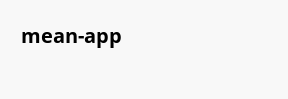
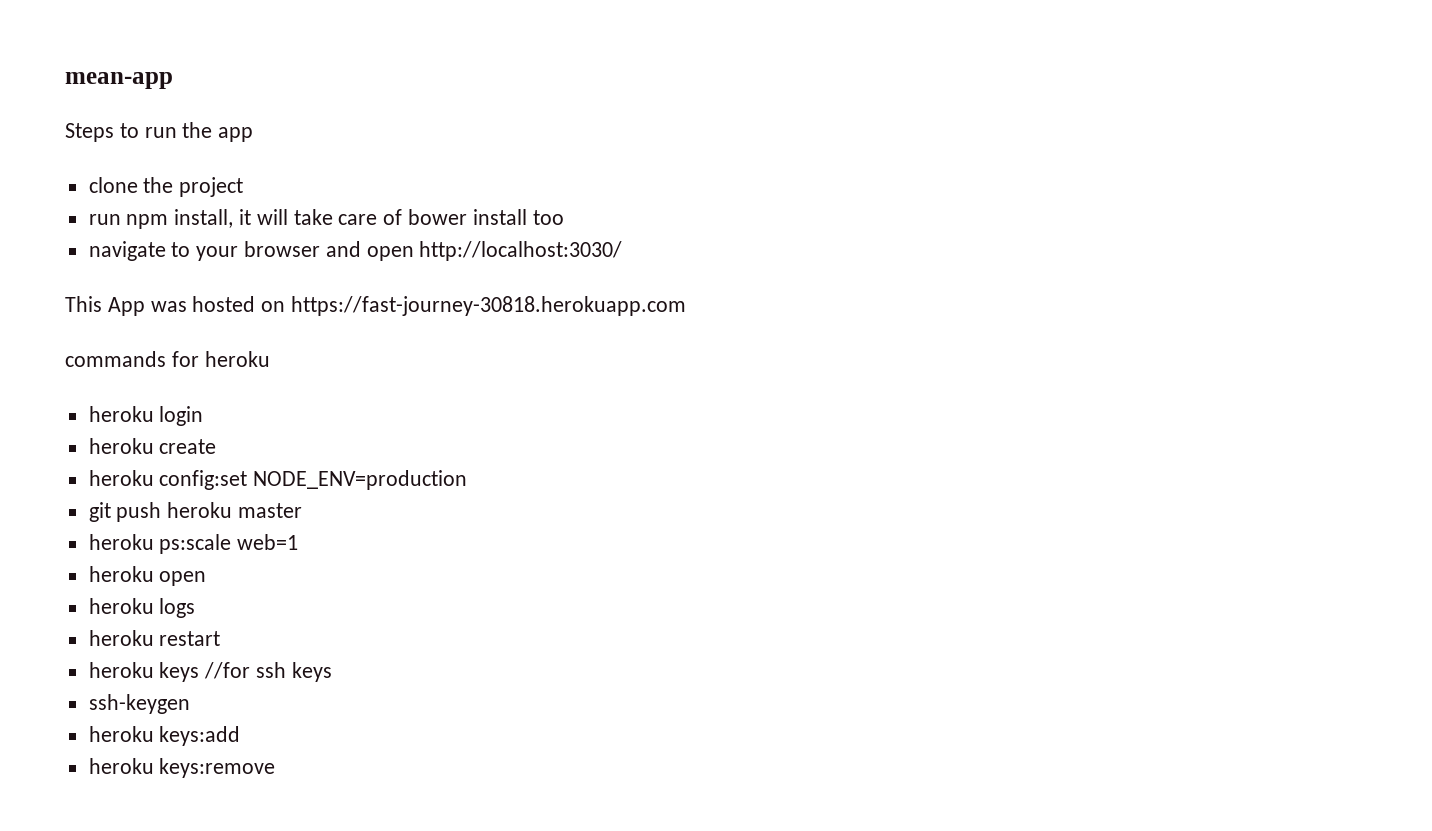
+ Steps to run the app
+ clone the project
+ run npm install, it will take care of bower install too
+ navigate to your browser and open http://localhost:3030/
+ This App was hosted on https://fast-journey-30818.herokuapp.com
+ commands for heroku
+ heroku login
+ heroku create
+ heroku config:set NODE_ENV=production
+ git push heroku master
+ heroku ps:scale web=1
+ heroku open
+ heroku logs
+ heroku restart
+ heroku keys //for ssh keys
+ ssh-keygen
+ heroku keys:add
+ heroku keys:remove

